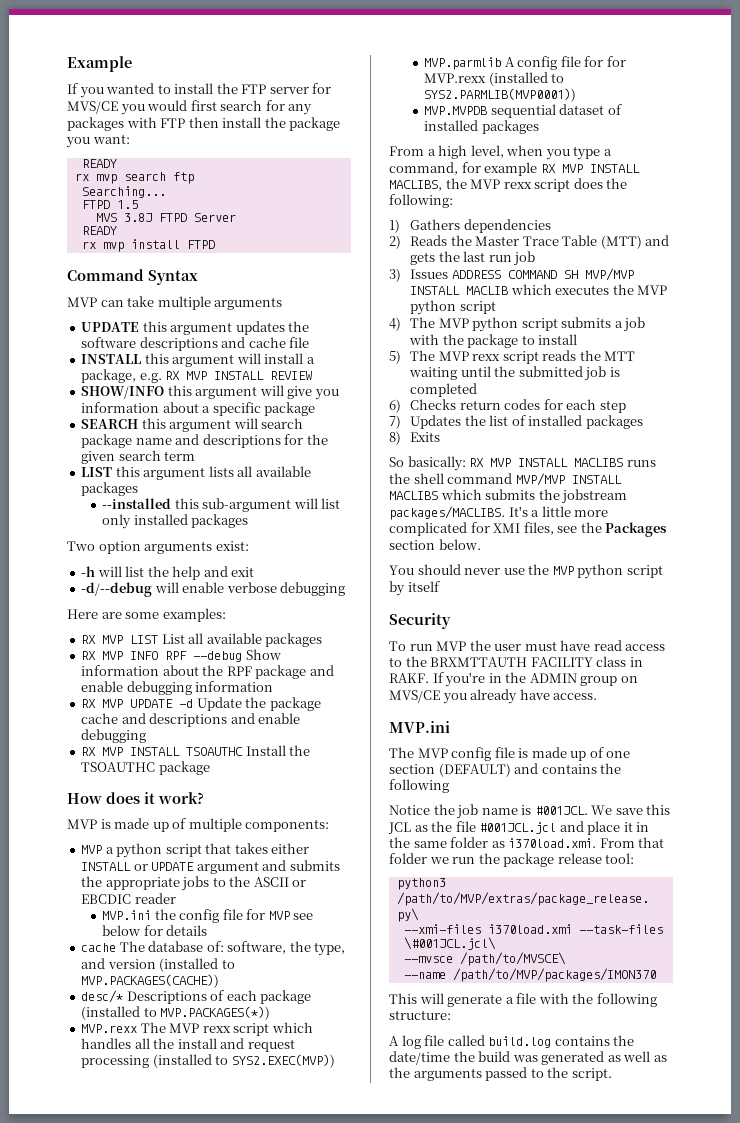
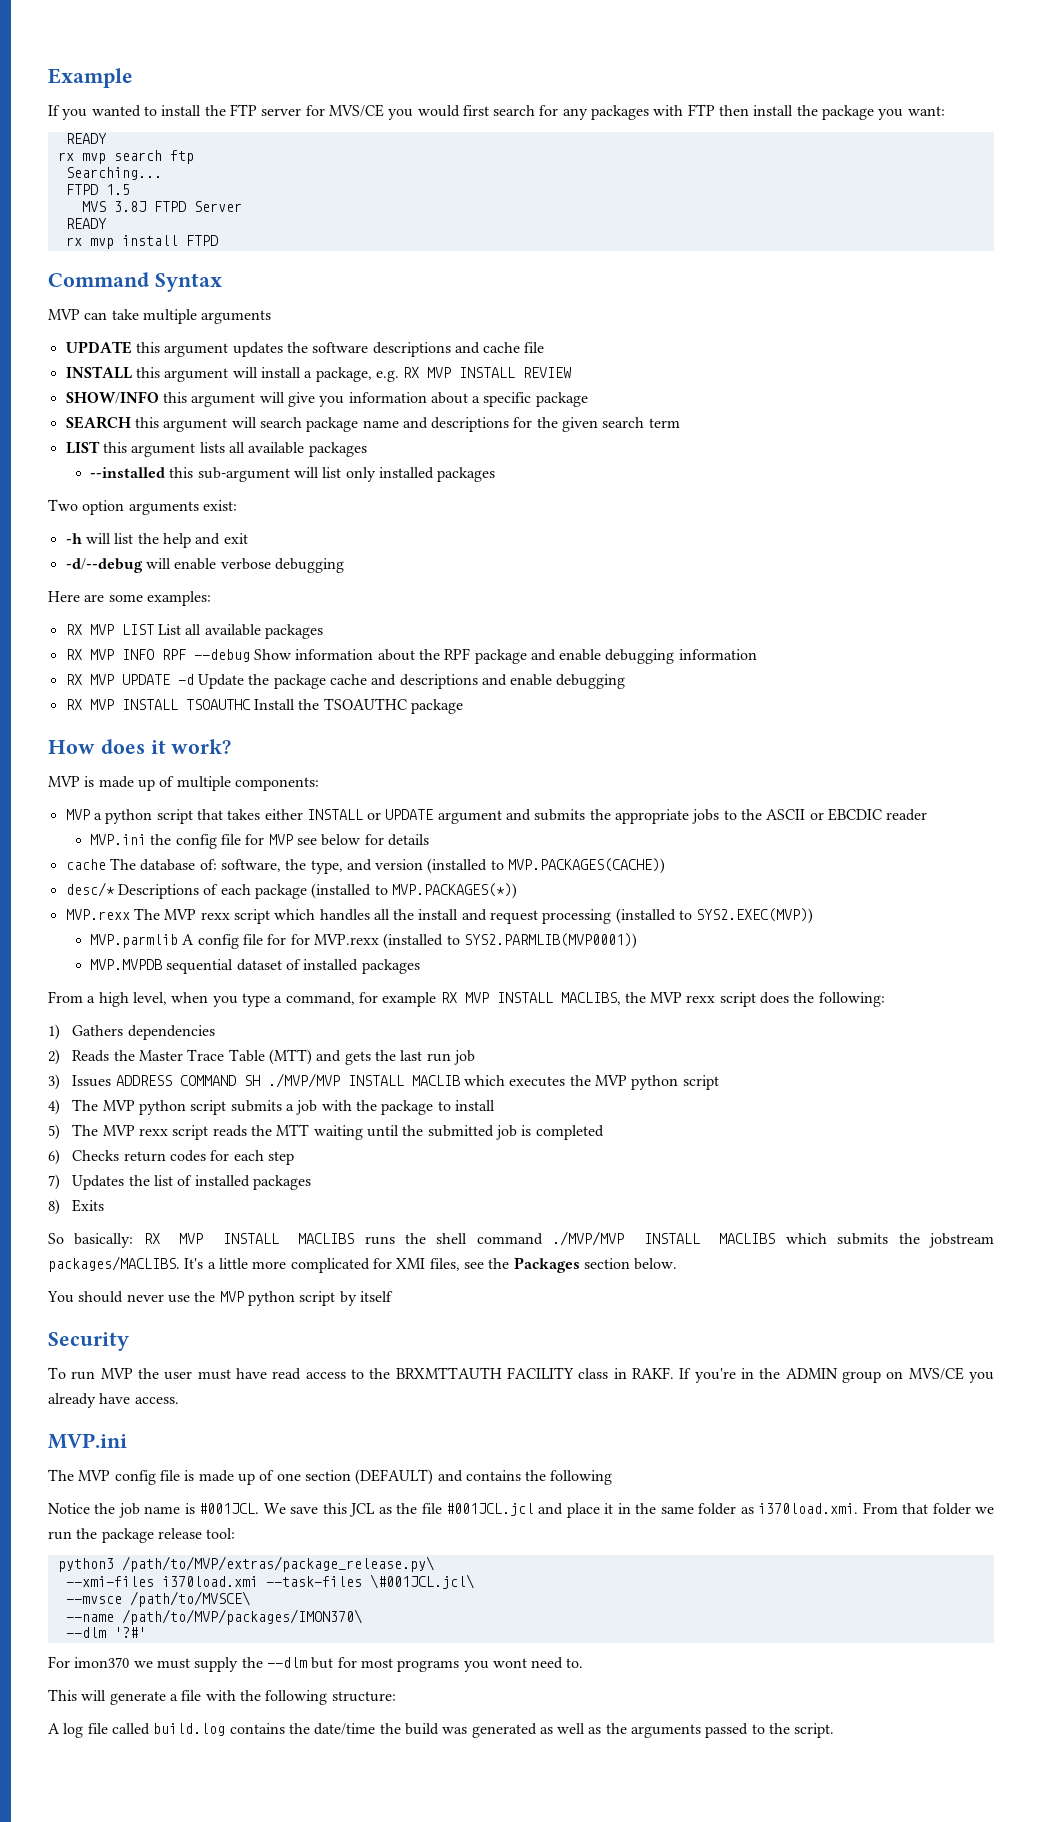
- 3) Issues ADDRESS COMMAND SH MVP/MVP INSTALL MACLIB which executes the MVP python script
+ 3) Issues ADDRESS COMMAND SH ./MVP/MVP INSTALL MACLIB which executes the MVP python script
- So basically: RX MVP INSTALL MACLIBS runs the shell command MVP/MVP INSTALL MACLIBS which submits the jobstream packages/MACLIBS.
+ So basically: RX MVP INSTALL MACLIBS runs the shell command ./MVP/MVP INSTALL MACLIBS which submits the jobstream packages/MACLIBS.
- --name /path/to/MVP/packages/IMON370
+ --name /path/to/MVP/packages/IMON370\
+ --dlm '?#'
+ For imon370 we must supply the --dlm but for most programs you wont need to.

